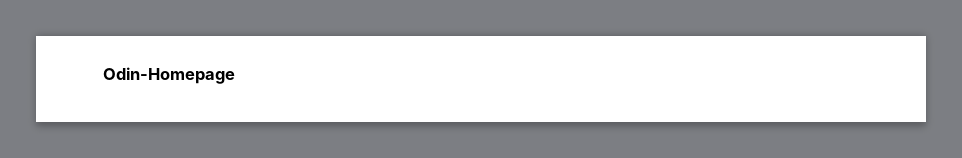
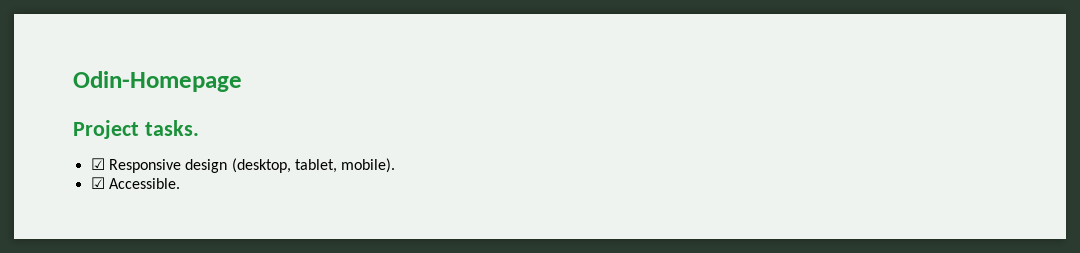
+ Project tasks.
+ ☑ Responsive design (desktop, tablet, mobile).
+ ☑ Accessible.

